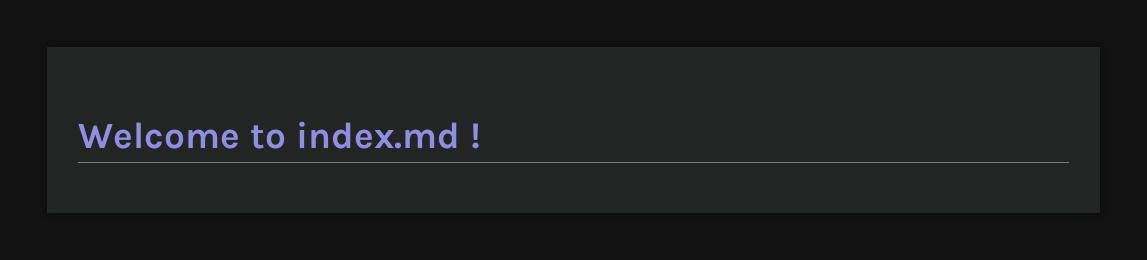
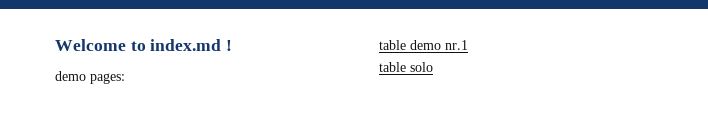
+ demo pages:
+ table demo nr.1
+ table solo

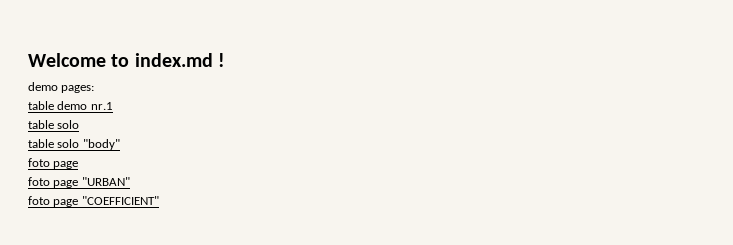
+ table solo "body"
+ foto page
+ foto page "URBAN"
+ foto page "COEFFICIENT"

